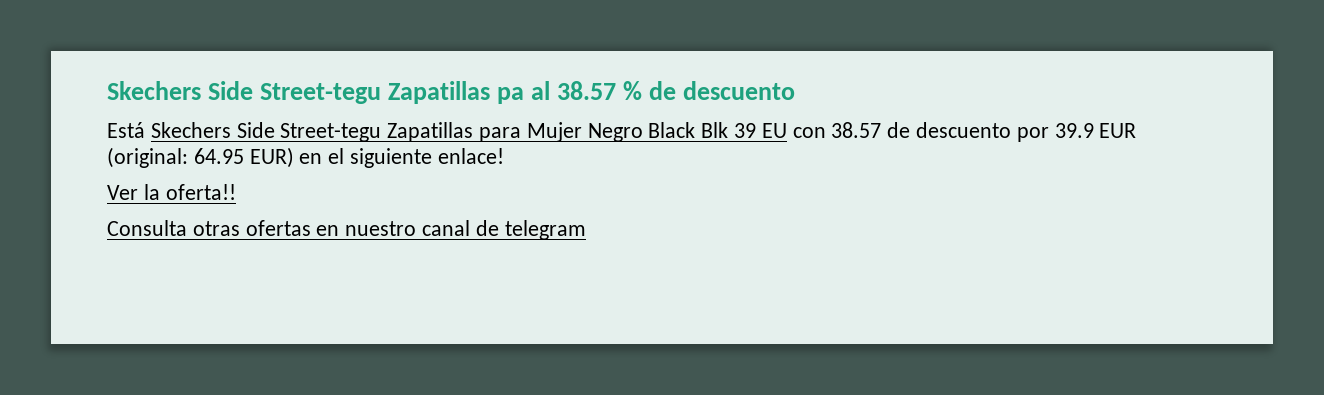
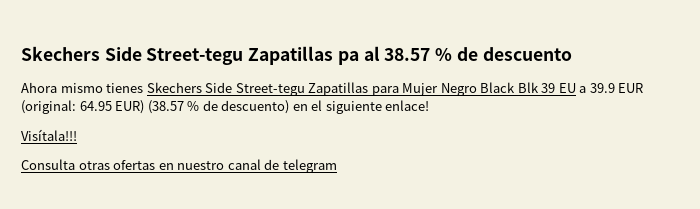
- Está Skechers Side Street-tegu Zapatillas para Mujer Negro Black Blk 39 EU con 38.57 de descuento por 39.9 EUR (original: 64.95 EUR) en el siguiente enlace!
+ Ahora mismo tienes Skechers Side Street-tegu Zapatillas para Mujer Negro Black Blk 39 EU a 39.9 EUR (original: 64.95 EUR) (38.57 % de descuento) en el siguiente enlace!
- Ver la oferta!!
+ Visítala!!!

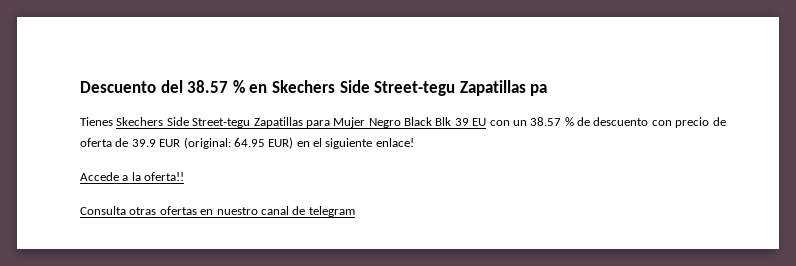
- Skechers Side Street-tegu Zapatillas pa al 38.57 % de descuento
- Ahora mismo tienes Skechers Side Street-tegu Zapatillas para Mujer Negro Black Blk 39 EU a 39.9 EUR (original: 64.95 EUR) (38.57 % de descuento) en el siguiente enlace!
+ Descuento del 38.57 % en Skechers Side Street-tegu Zapatillas pa
+ Tienes Skechers Side Street-tegu Zapatillas para Mujer Negro Black Blk 39 EU con un 38.57 % de descuento con precio de oferta de 39.9 EUR (original: 64.95 EUR) en el siguiente enlace!
- Visítala!!!
+ Accede a la oferta!!

